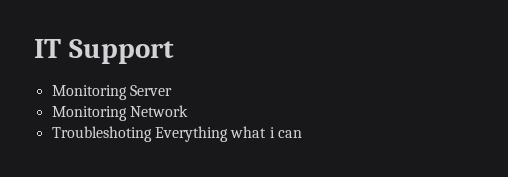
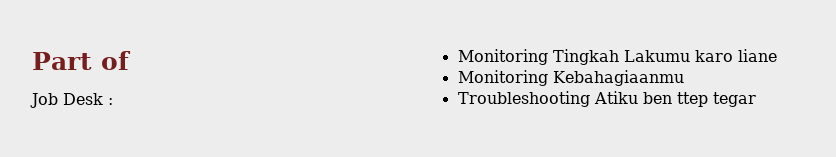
- IT Support
- Monitoring Server
- Monitoring Network
- Troubleshoting Everything what i can
+ Part of
+ Job Desk :
+ Monitoring Tingkah Lakumu karo liane
+ Monitoring Kebahagiaanmu
+ Troubleshooting Atiku ben ttep tegar

